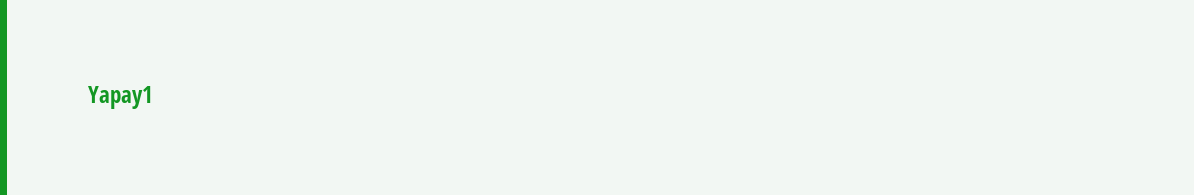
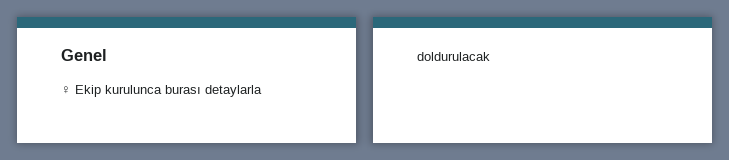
- Yapay1
+ Genel
+ ♀ Ekip kurulunca burası detaylarla doldurulacak

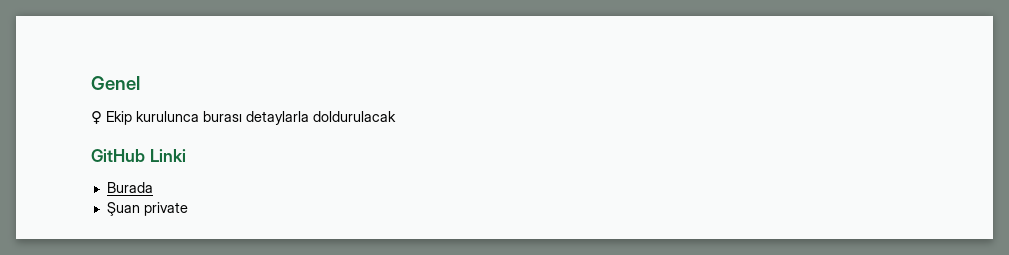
+ GitHub Linki
+ Burada
+ Şuan private

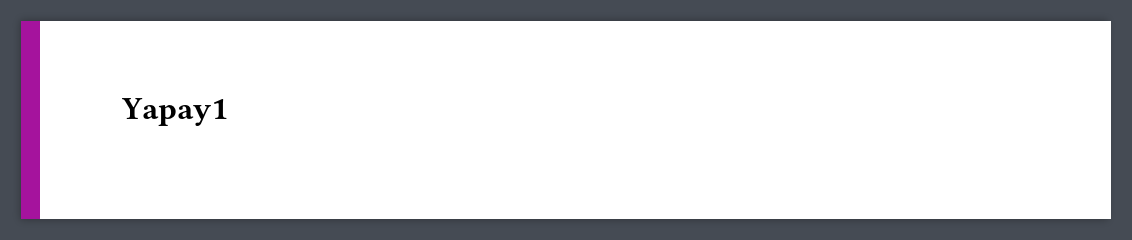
- Genel
- ♀ Ekip kurulunca burası detaylarla doldurulacak
- GitHub Linki
- Burada
- Şuan private
+ Yapay1

